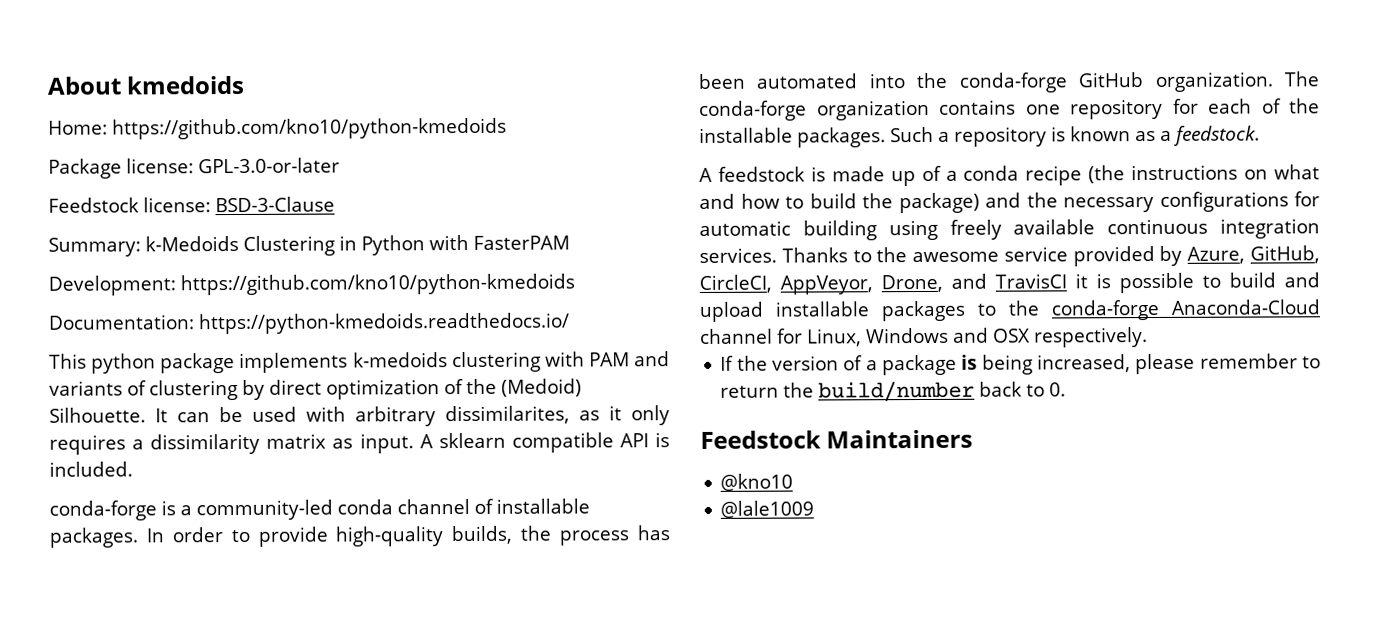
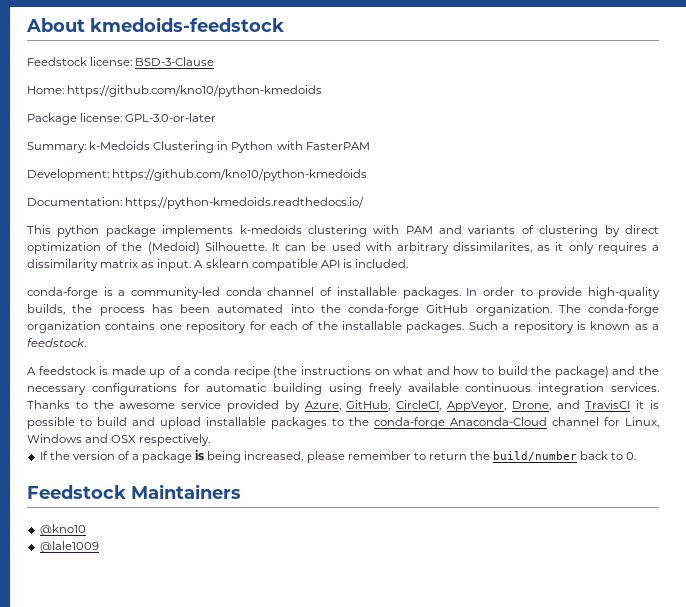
- About kmedoids
+ About kmedoids-feedstock
+ Feedstock license: BSD-3-Clause
- Feedstock license: BSD-3-Clause

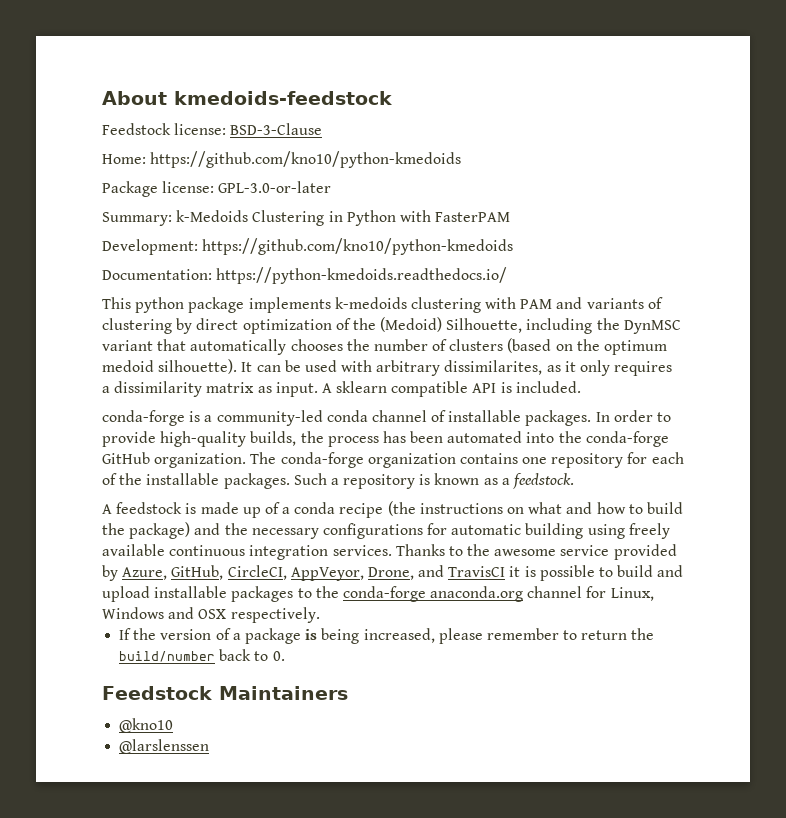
- This python package implements k-medoids clustering with PAM and variants of clustering by direct optimization of the (Medoid) Silhouette.
+ This python package implements k-medoids clustering with PAM and variants of clustering by direct optimization of the (Medoid) Silhouette, including the DynMSC variant that automatically chooses the number of clusters (based on the optimum medoid silhouette).
- Thanks to the awesome service provided by Azure, GitHub, CircleCI, AppVeyor, Drone, and TravisCI it is possible to build and upload installable packages to the conda-forge Anaconda-Cloud channel for Linux, Windows and OSX respectively.
+ Thanks to the awesome service provided by Azure, GitHub, CircleCI, AppVeyor, Drone, and TravisCI it is possible to build and upload installable packages to the conda-forge anaconda.org channel for Linux, Windows and OSX respectively.
- @lale1009
+ @larslenssen

